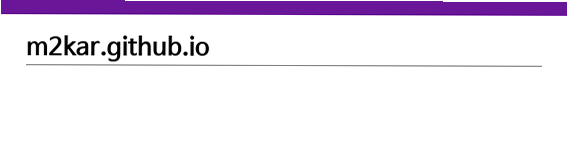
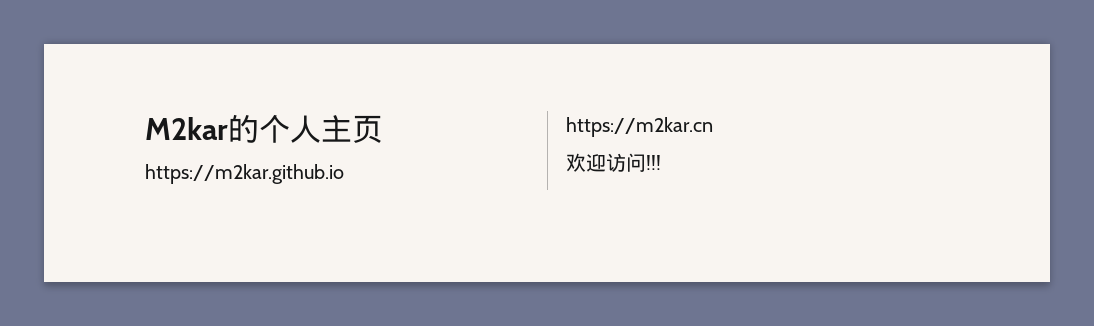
- m2kar.github.io
+ M2kar的个人主页
+ https://m2kar.github.io
+ https://m2kar.cn
+ 欢迎访问!!!

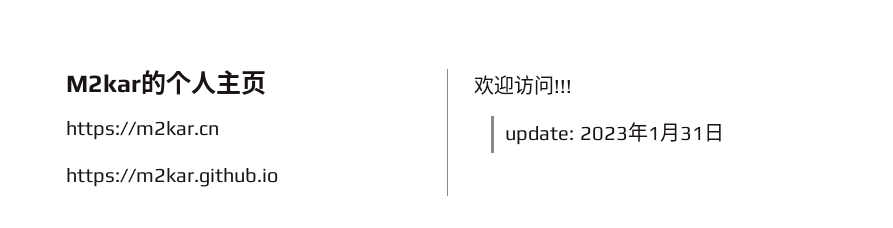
+ https://m2kar.cn
- https://m2kar.cn
+ update: 2023年1月31日

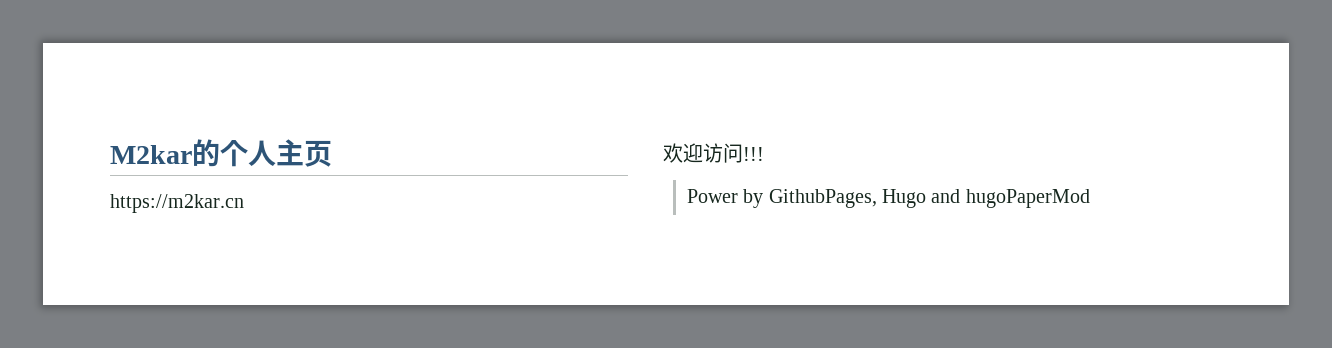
- https://m2kar.github.io
- update: 2023年1月31日
+ Power by GithubPages, Hugo and hugoPaperMod

